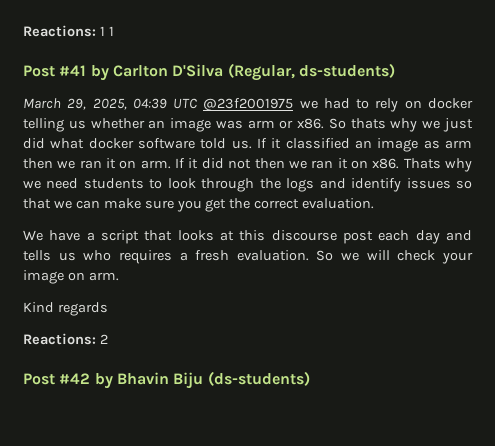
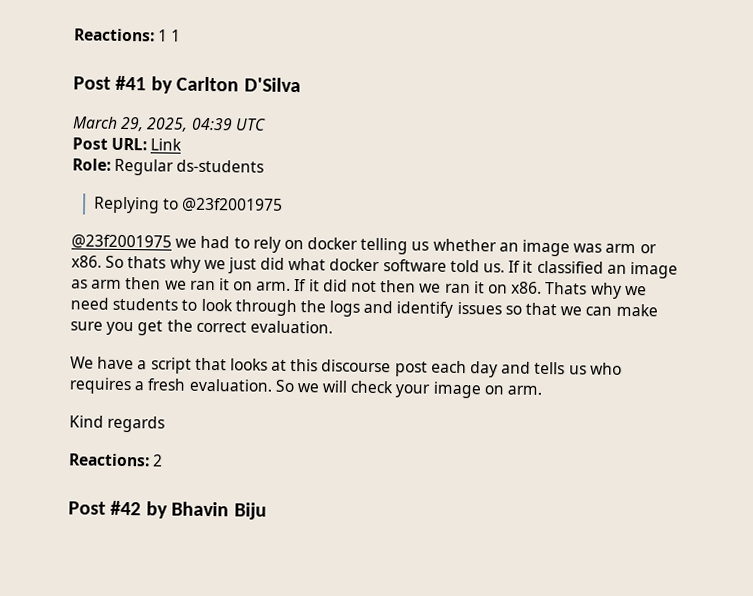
- Post #41 by Carlton D'Silva (Regular, ds-students)
+ Post #41 by Carlton D'Silva
- March 29, 2025, 04:39 UTC @23f2001975 we had to rely on docker telling us whether an image was arm or x86.
+ March 29, 2025, 04:39 UTC
+ Post URL: Link
+ Role: Regular ds-students
+ Replying to @23f2001975
+ @23f2001975 we had to rely on docker telling us whether an image was arm or x86.
- Post #42 by Bhavin Biju (ds-students)
+ Post #42 by Bhavin Biju

